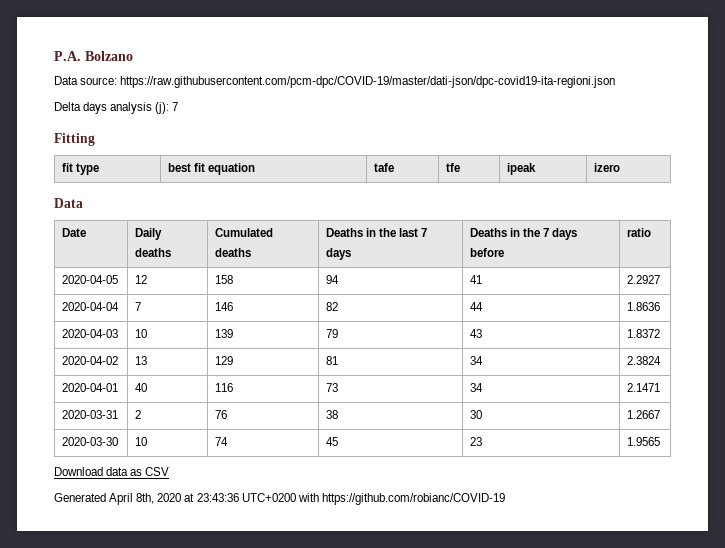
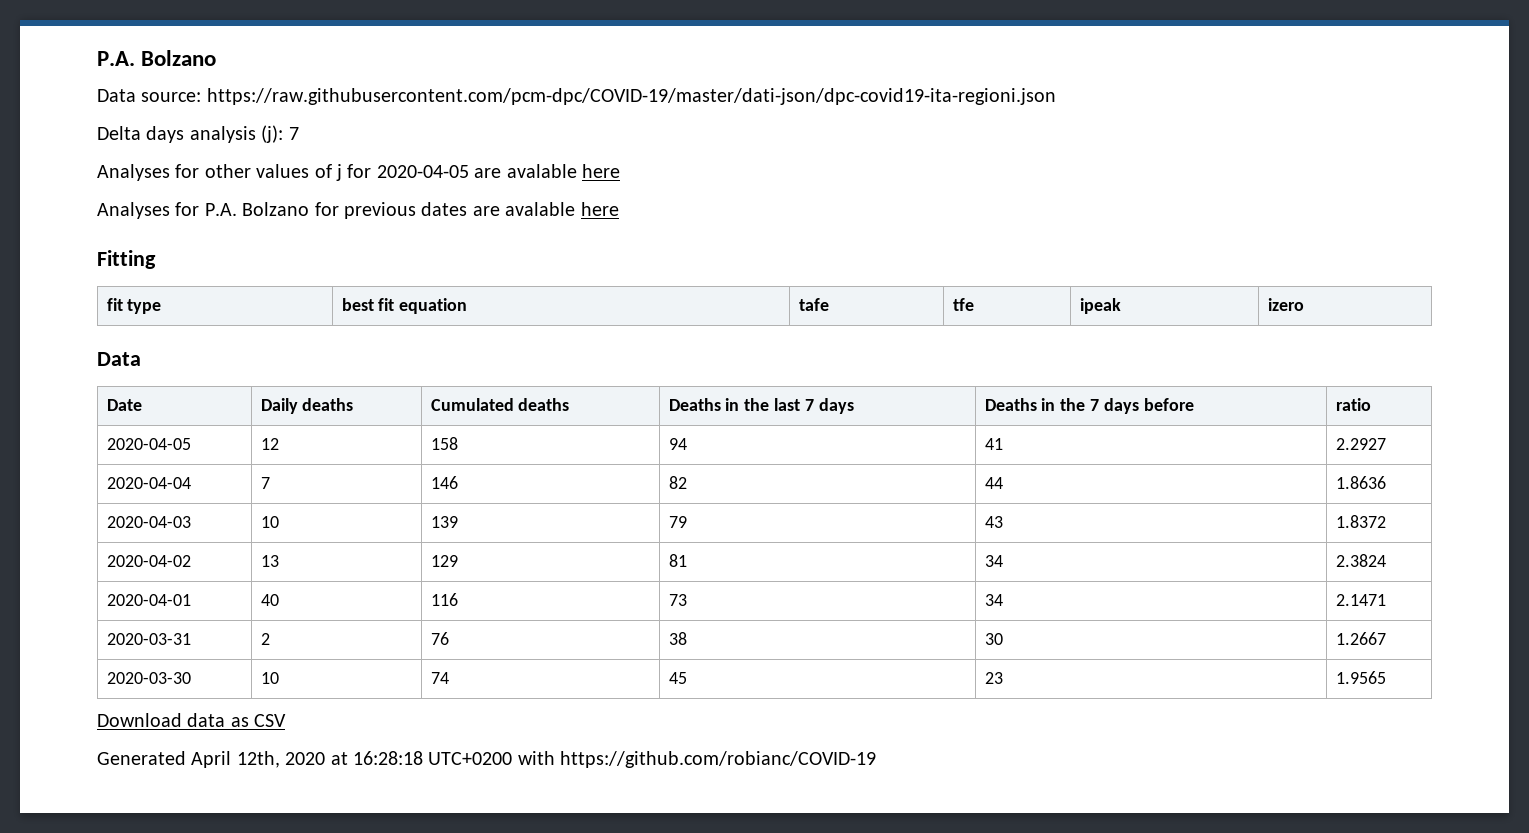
+ Analyses for other values of j for 2020-04-05 are avalable here
+ Analyses for P.A. Bolzano for previous dates are avalable here
- Generated April 8th, 2020 at 23:43:36 UTC+0200 with https://github.com/robianc/COVID-19
+ Generated April 12th, 2020 at 16:28:18 UTC+0200 with https://github.com/robianc/COVID-19

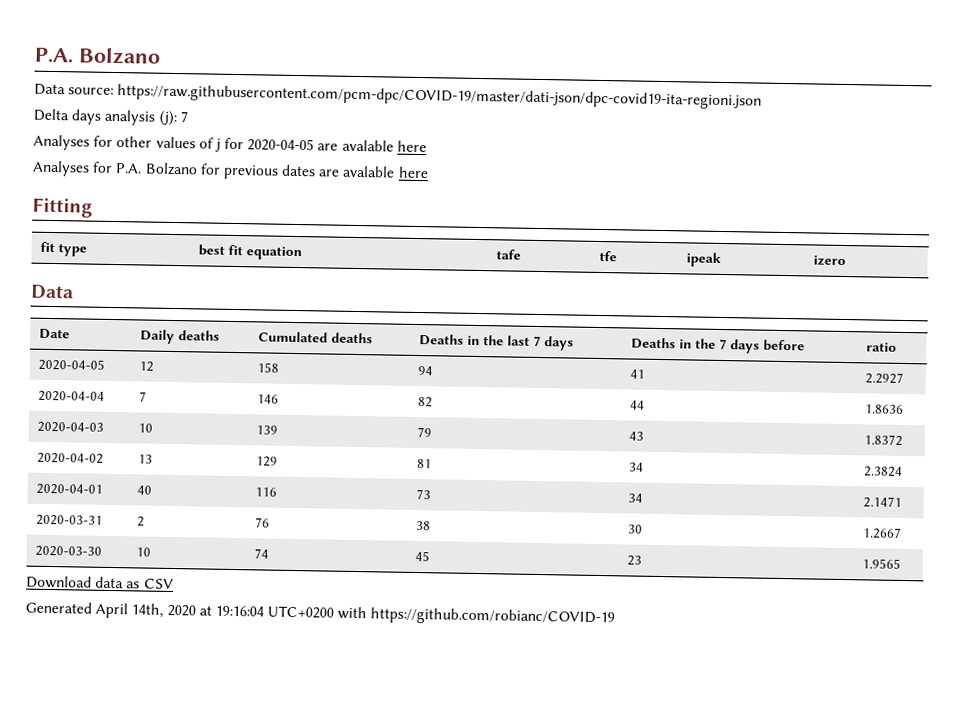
- Generated April 12th, 2020 at 16:28:18 UTC+0200 with https://github.com/robianc/COVID-19
+ Generated April 14th, 2020 at 19:16:04 UTC+0200 with https://github.com/robianc/COVID-19

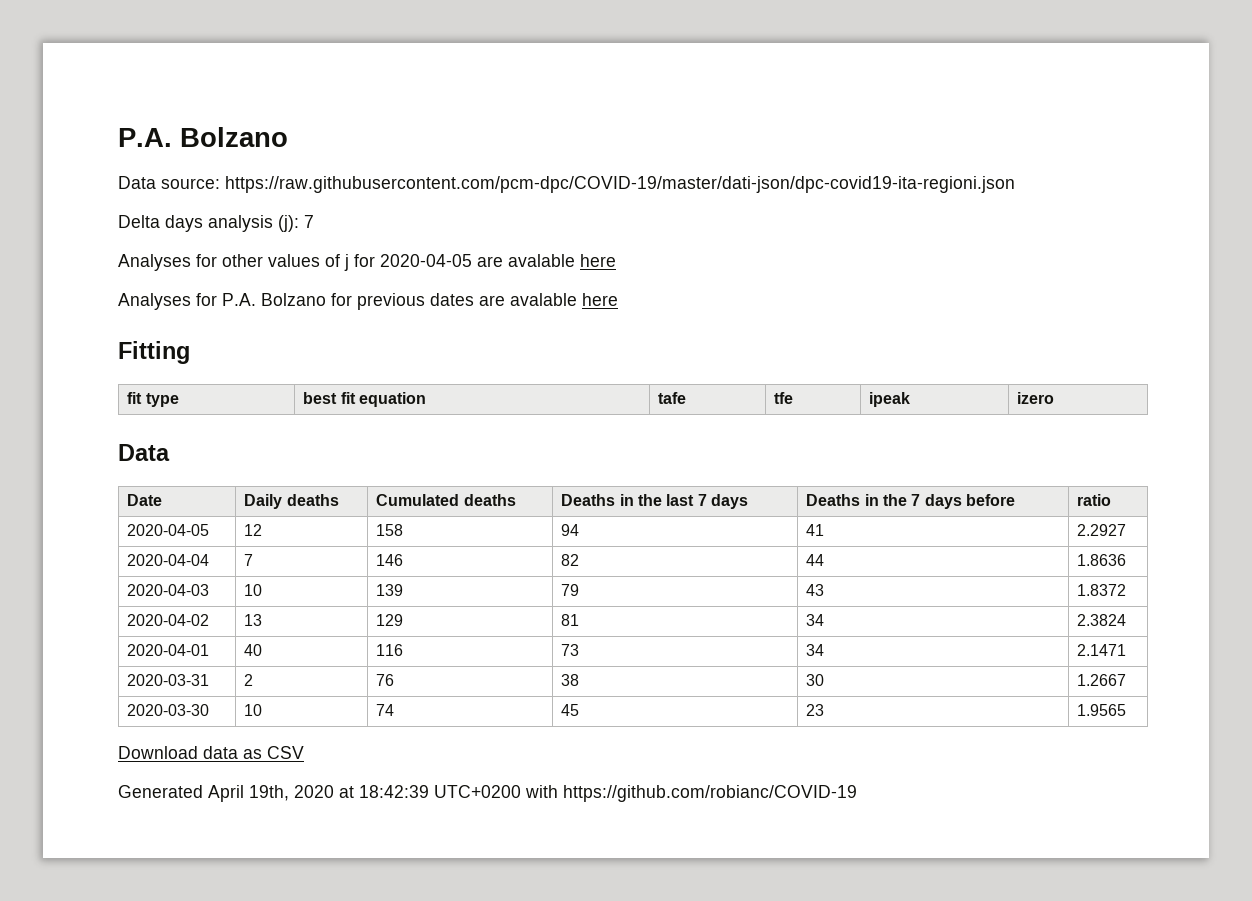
- Generated April 14th, 2020 at 19:16:04 UTC+0200 with https://github.com/robianc/COVID-19
+ Generated April 19th, 2020 at 18:42:39 UTC+0200 with https://github.com/robianc/COVID-19

